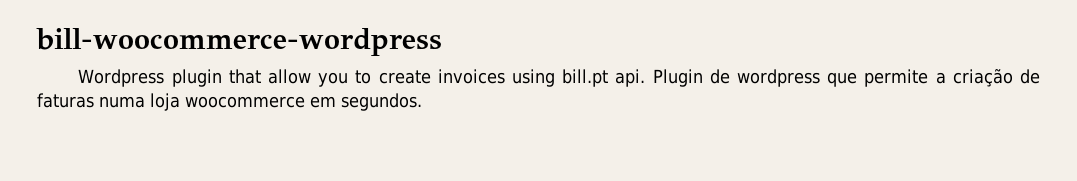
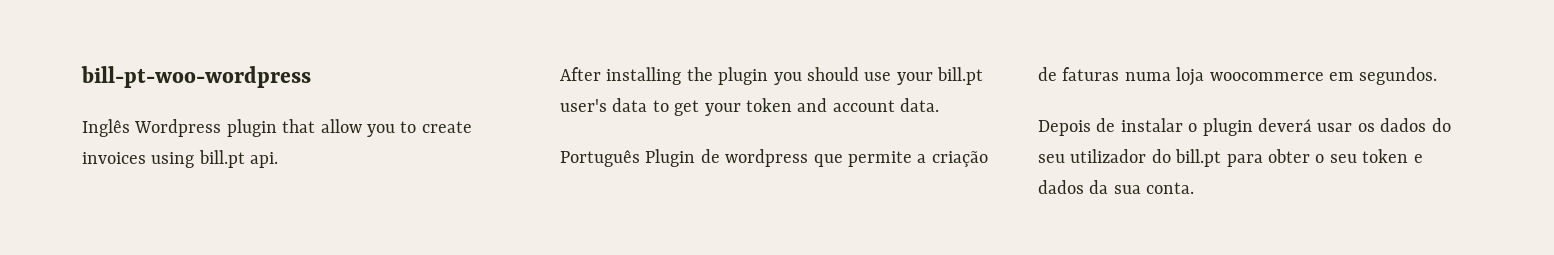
- bill-woocommerce-wordpress
- Wordpress plugin that allow you to create invoices using bill.pt api. Plugin de wordpress que permite a criação de faturas numa loja woocommerce em segundos.
+ bill-pt-woo-wordpress
+ Inglês Wordpress plugin that allow you to create invoices using bill.pt api.
+ After installing the plugin you should use your bill.pt user's data to get your token and account data.
+ Português Plugin de wordpress que permite a criação de faturas numa loja woocommerce em segundos.
+ Depois de instalar o plugin deverá usar os dados do seu utilizador do bill.pt para obter o seu token e dados da sua conta.

